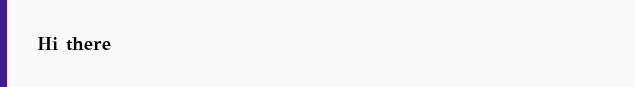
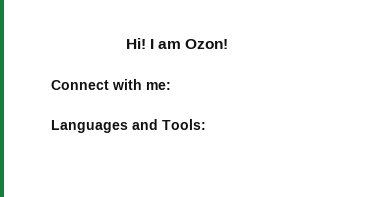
- Hi there
+ Hi! I am Ozon!
+ Connect with me:
+ Languages and Tools:

